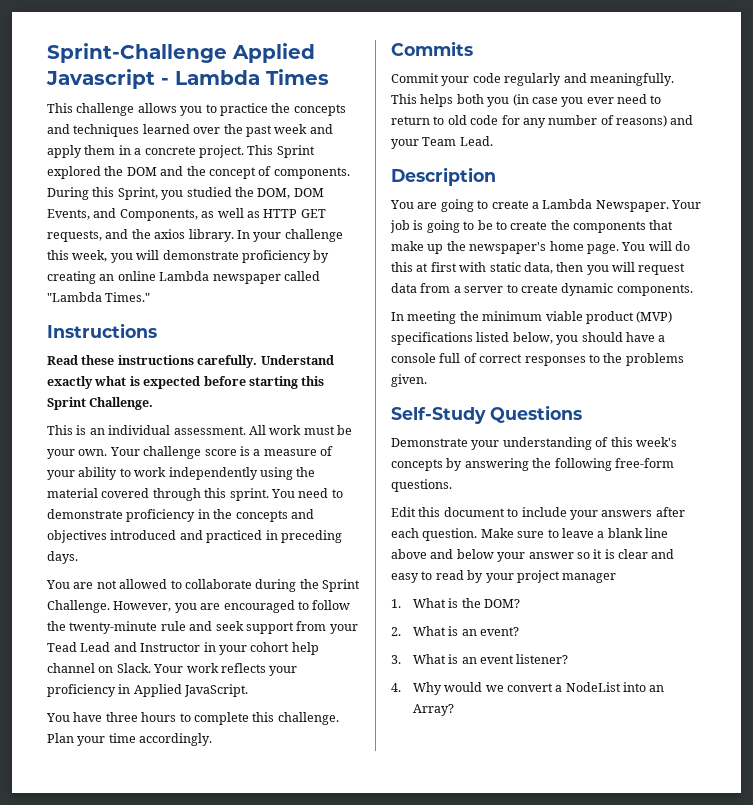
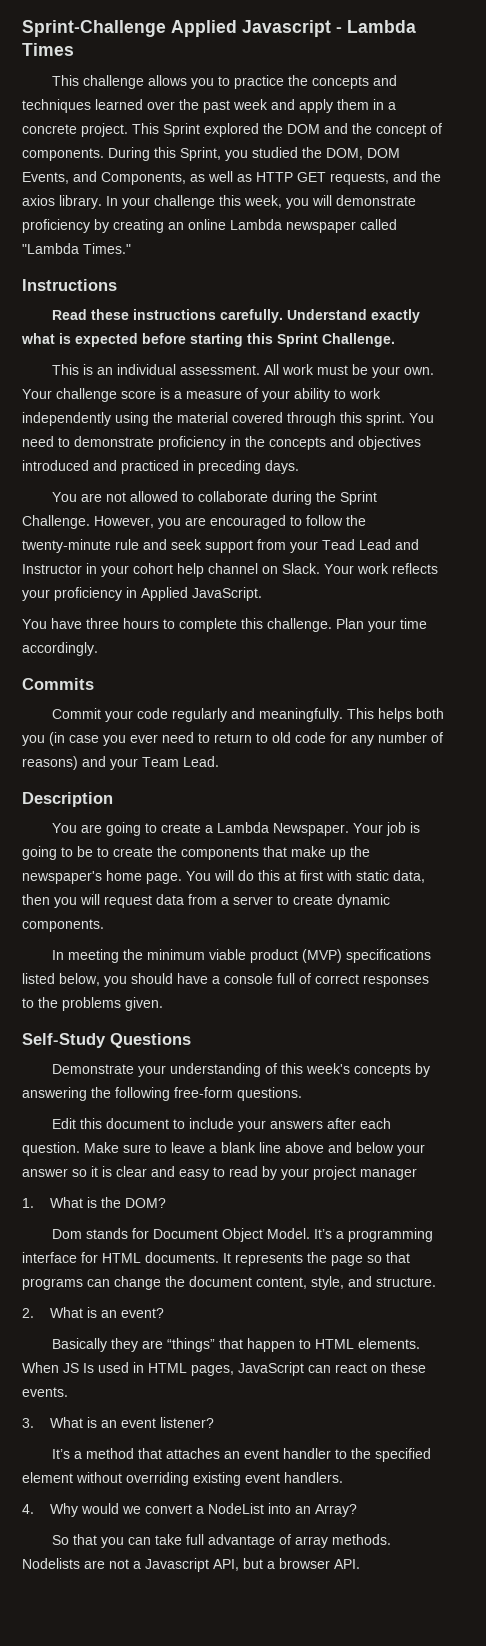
+ Dom stands for Document Object Model. It’s a programming interface for HTML documents. It represents the page so that programs can change the document content, style, and structure.
+ Basically they are “things” that happen to HTML elements. When JS Is used in HTML pages, JavaScript can react on these events.
+ It’s a method that attaches an event handler to the specified element without overriding existing event handlers.
+ So that you can take full advantage of array methods. Nodelists are not a Javascript API, but a browser API.

